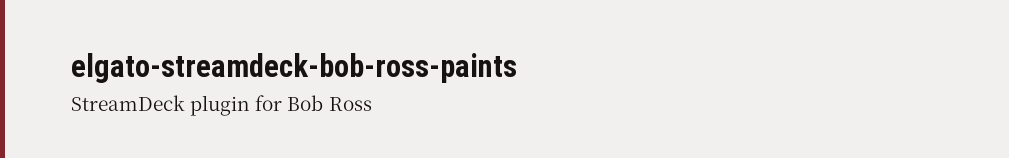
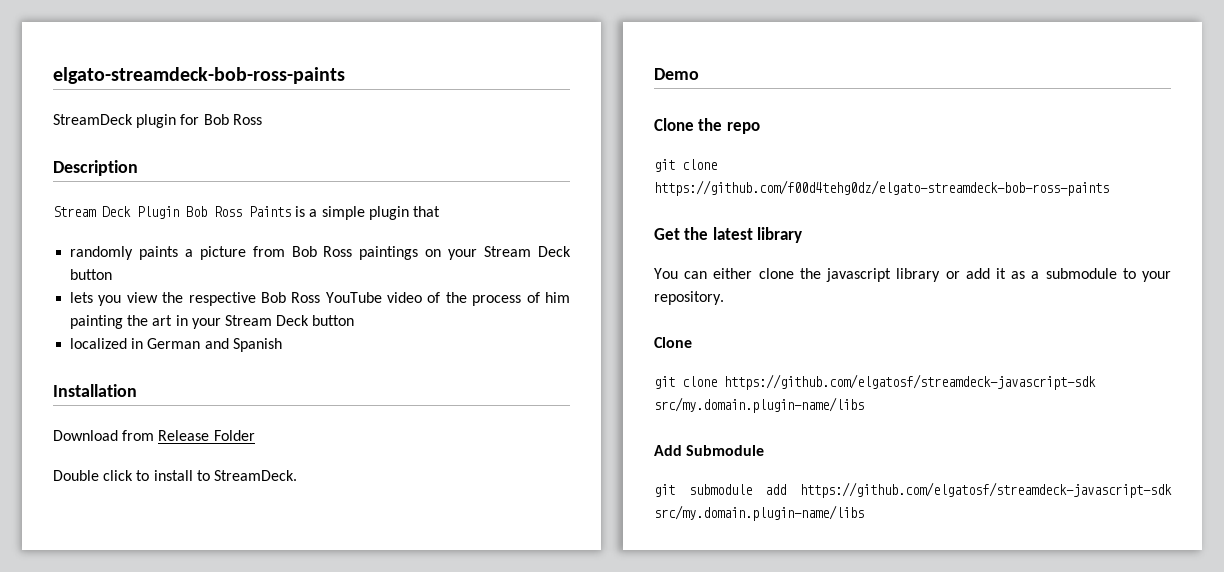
+ Description
+ Stream Deck Plugin Bob Ross Paints is a simple plugin that
+ randomly paints a picture from Bob Ross paintings on your Stream Deck button
+ lets you view the respective Bob Ross YouTube video of the process of him painting the art in your Stream Deck button
+ localized in German and Spanish
+ Installation
+ Download from Release Folder
+ Double click to install to StreamDeck.
+ Demo
+ Clone the repo
+ git clone https://github.com/f00d4tehg0dz/elgato-streamdeck-bob-ross-paints
+ Get the latest library
+ You can either clone the javascript library or add it as a submodule to your repository.
+ Clone
+ git clone https://github.com/elgatosf/streamdeck-javascript-sdk src/my.domain.plugin-name/libs
+ Add Submodule
+ git submodule add https://github.com/elgatosf/streamdeck-javascript-sdk src/my.domain.plugin-name/libs

